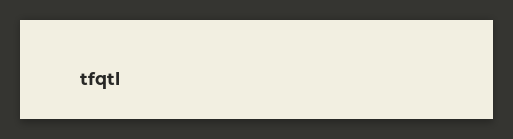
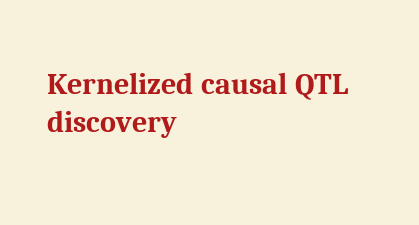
- tfqtl
+ Kernelized causal QTL discovery

